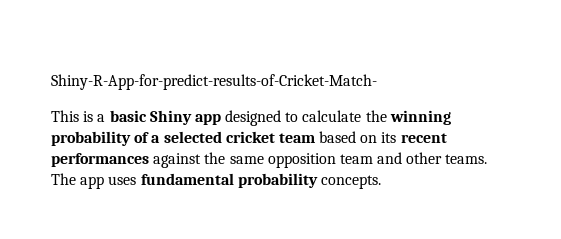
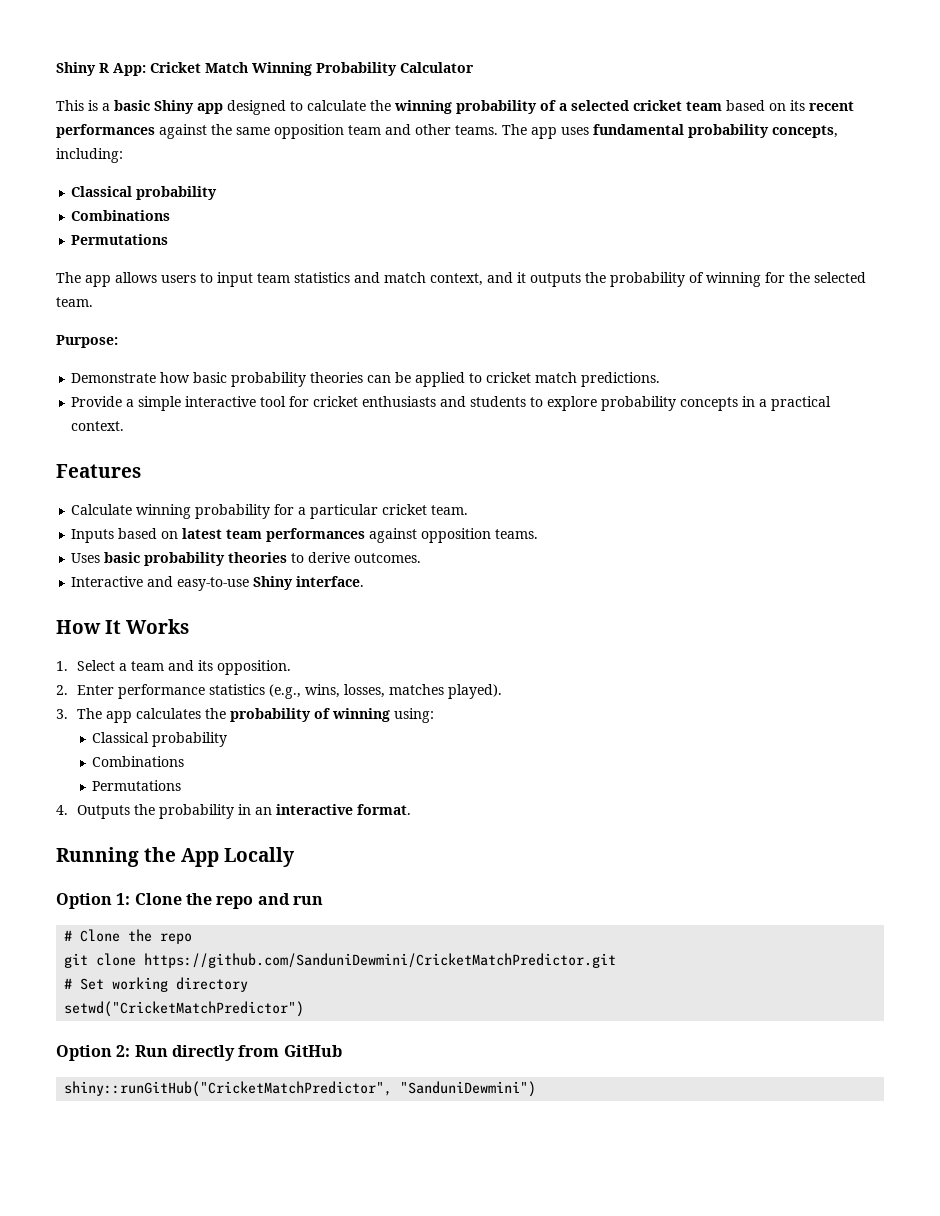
- Shiny-R-App-for-predict-results-of-Cricket-Match-
+ Shiny R App: Cricket Match Winning Probability Calculator
- The app uses fundamental probability concepts.
+ The app uses fundamental probability concepts, including:
+ Classical probability
+ Combinations
+ Permutations
+ The app allows users to input team statistics and match context, and it outputs the probability of winning for the selected team.
+ Purpose:
+ Demonstrate how basic probability theories can be applied to cricket match predictions.
+ Provide a simple interactive tool for cricket enthusiasts and students to explore probability concepts in a practical context.
+ Features
+ Calculate winning probability for a particular cricket team.
+ Inputs based on latest team performances against opposition teams.
+ Uses basic probability theories to derive outcomes.
+ Interactive and easy-to-use Shiny interface.
+ How It Works
+ 1. Select a team and its opposition.
+ 2. Enter performance statistics (e.g., wins, losses, matches played).
+ 3. The app calculates the probability of winning using:
+ Classical probability
+ Combinations
+ Permutations
+ 4. Outputs the probability in an interactive format.
+ Running the App Locally
+ Option 1: Clone the repo and run
+ # Clone the repo
+ git clone https://github.com/SanduniDewmini/CricketMatchPredictor.git
+ # Set working directory
+ setwd("CricketMatchPredictor")
+ Option 2: Run directly from GitHub
+ shiny::runGitHub("CricketMatchPredictor", "SanduniDewmini")

